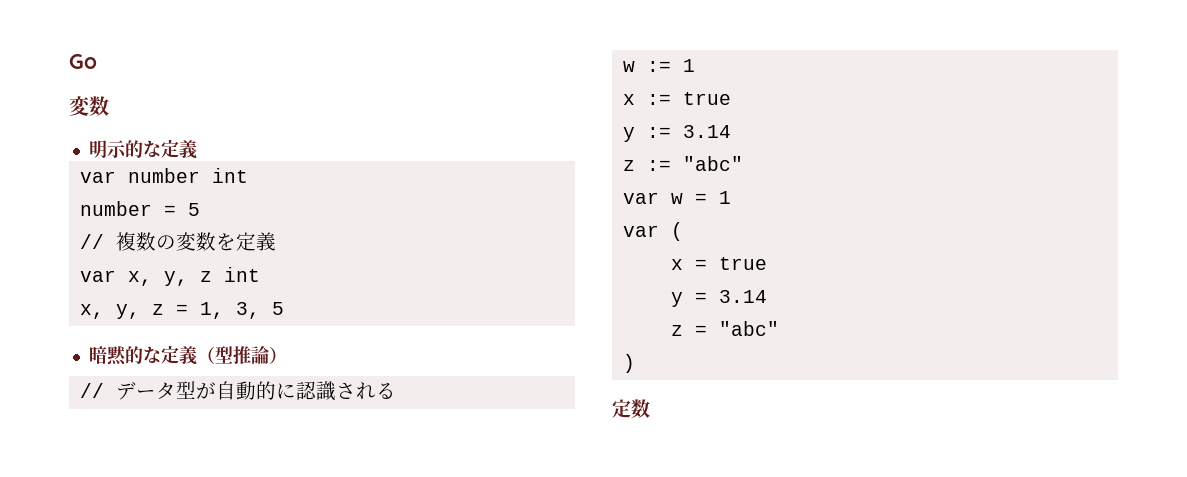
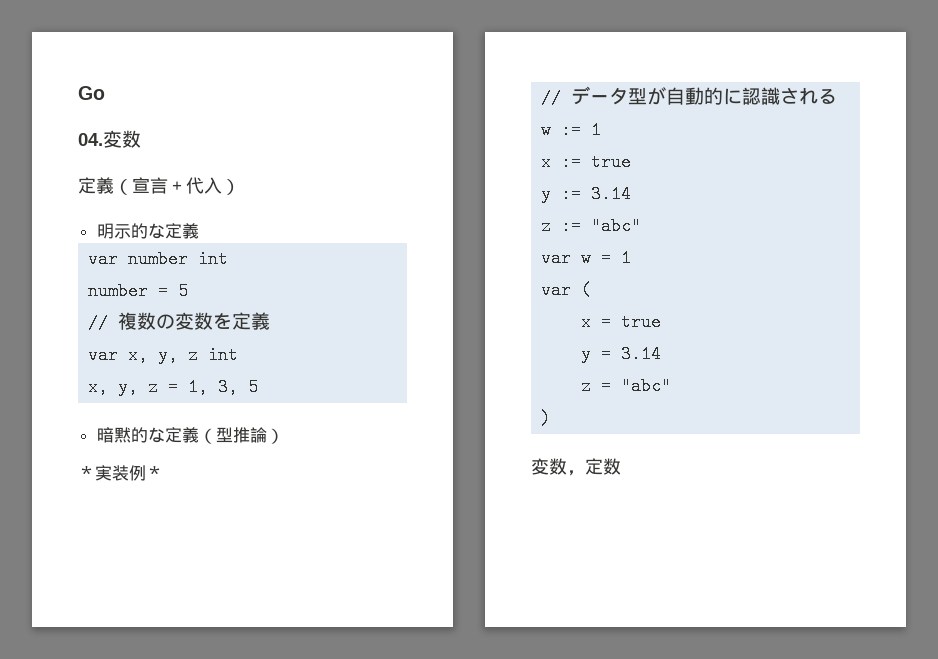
  Go
- 変数
+ 04.変数
+ 定義（宣言＋代入）
+ ＊実装例＊
- 定数
+ 変数，定数

